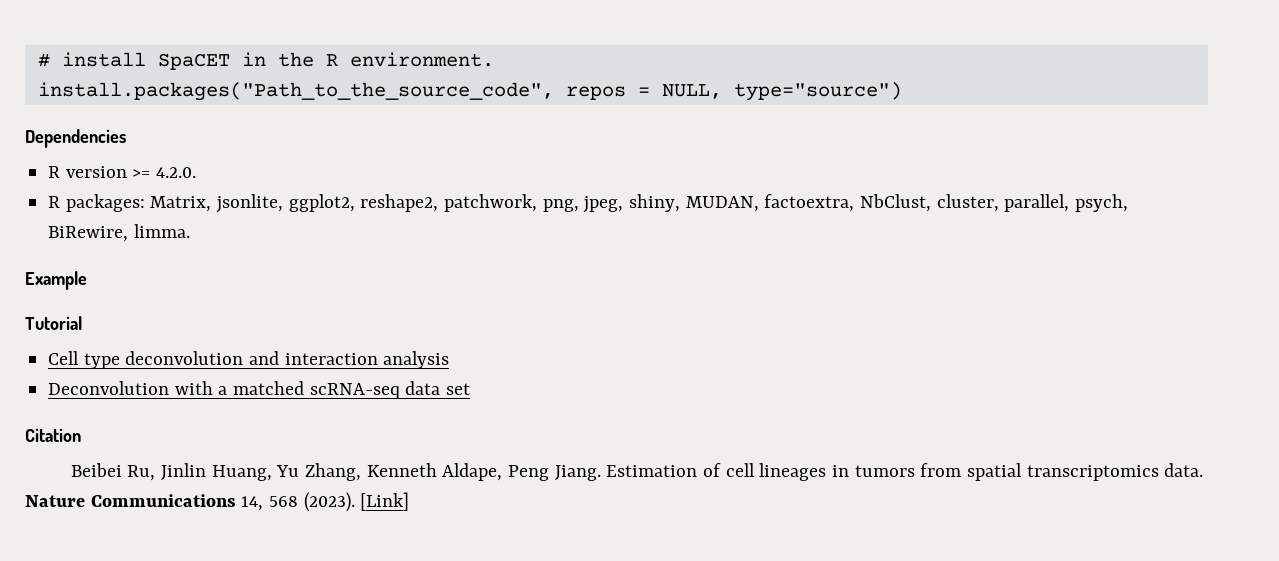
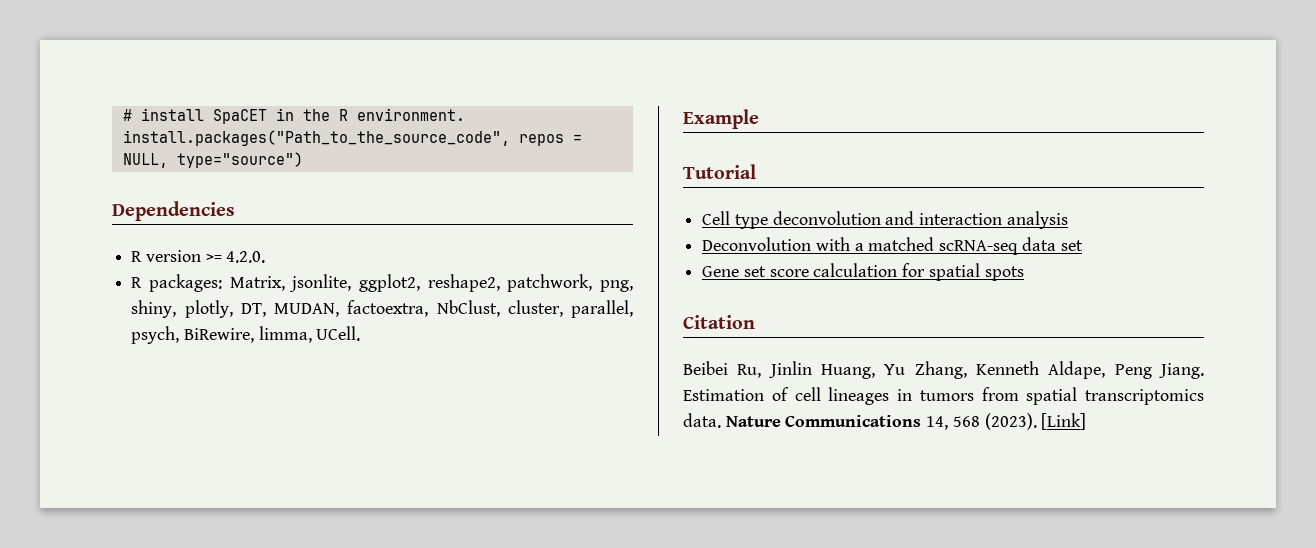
- R packages: Matrix, jsonlite, ggplot2, reshape2, patchwork, png, jpeg, shiny, MUDAN, factoextra, NbClust, cluster, parallel, psych, BiRewire, limma.
+ R packages: Matrix, jsonlite, ggplot2, reshape2, patchwork, png, shiny, plotly, DT, MUDAN, factoextra, NbClust, cluster, parallel, psych, BiRewire, limma, UCell.
+ Gene set score calculation for spatial spots

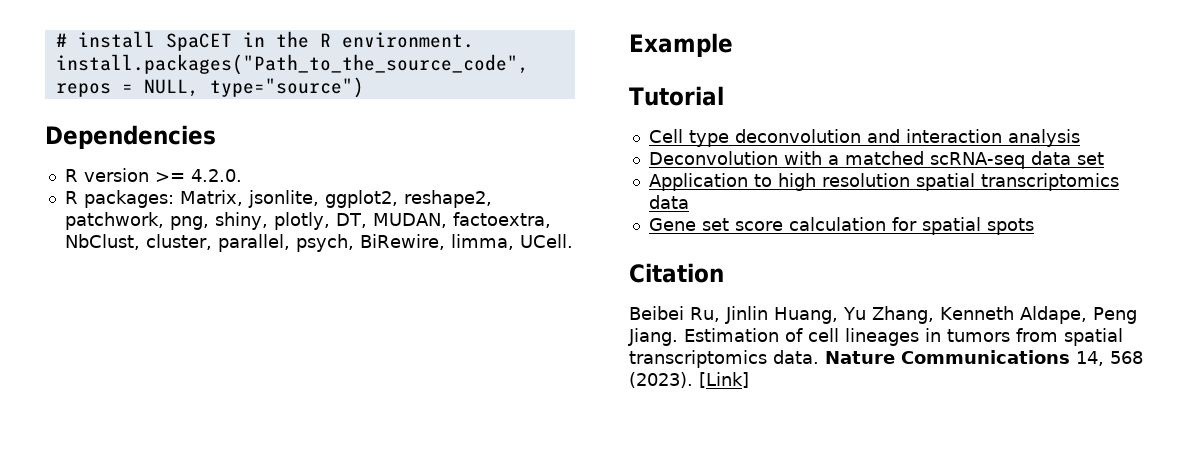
+ Application to high resolution spatial transcriptomics data

